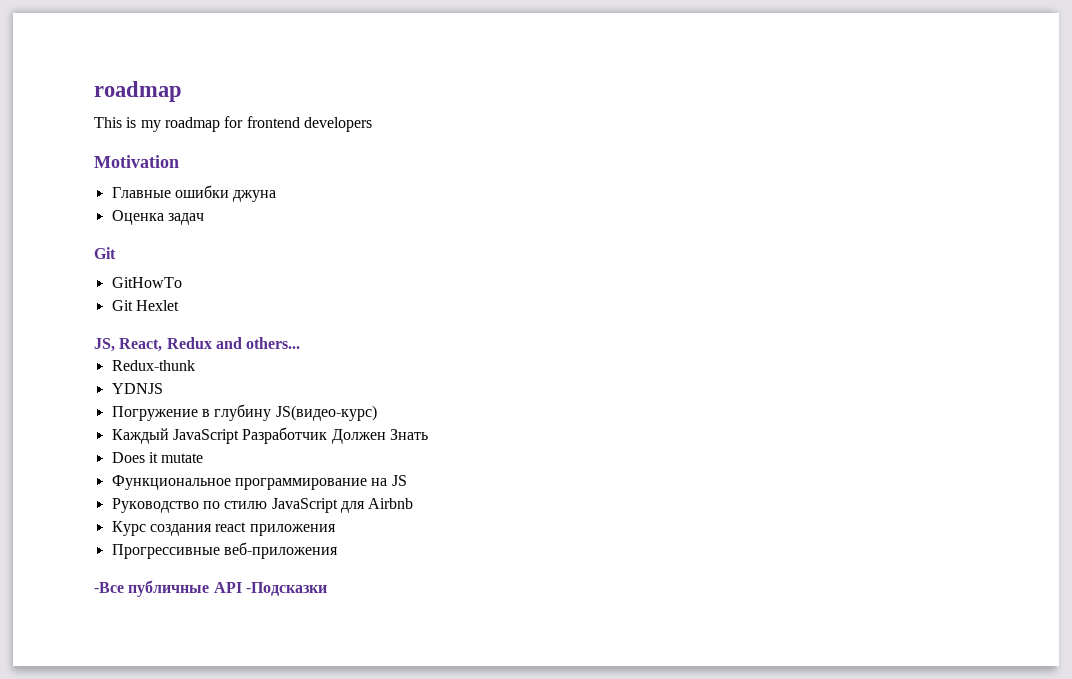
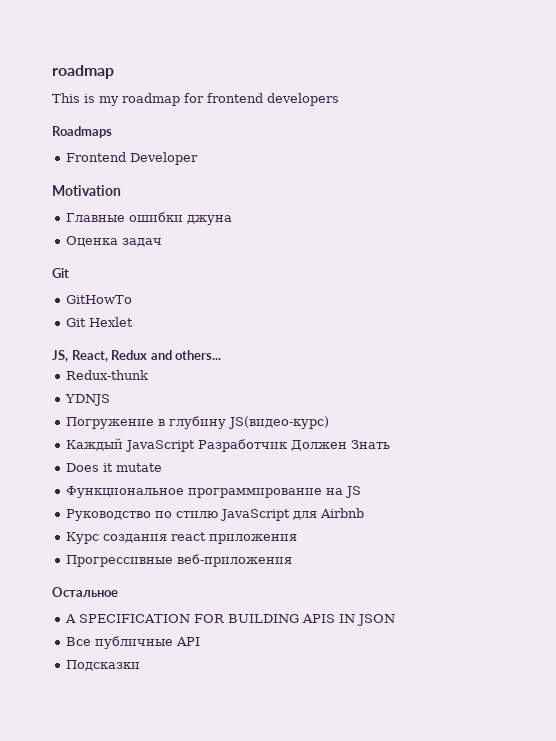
+ Roadmaps
+ Frontend Developer
- -Все публичные API -Подсказки
+ Остальное
+ A SPECIFICATION FOR BUILDING APIS IN JSON
+ Все публичные API
+ Подсказки

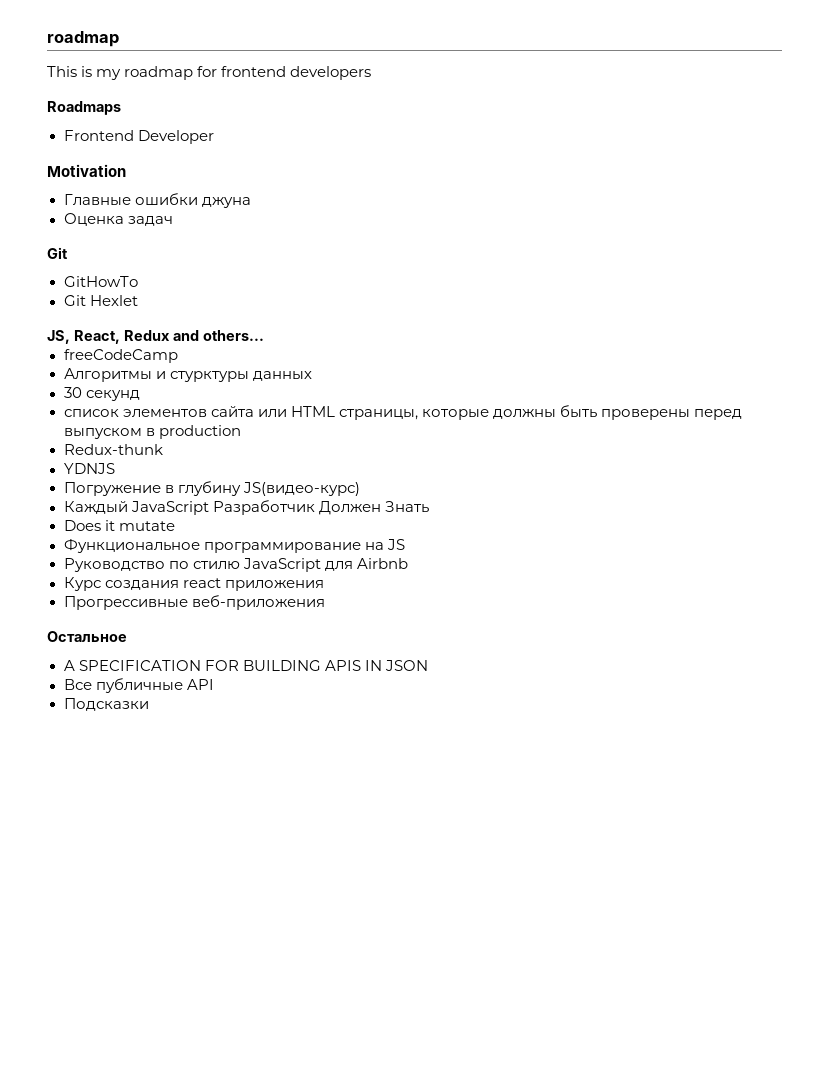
+ freeCodeCamp
+ Алгоритмы и стурктуры данных
+ 30 секунд
+ список элементов сайта или HTML страницы, которые должны быть проверены перед выпуском в production

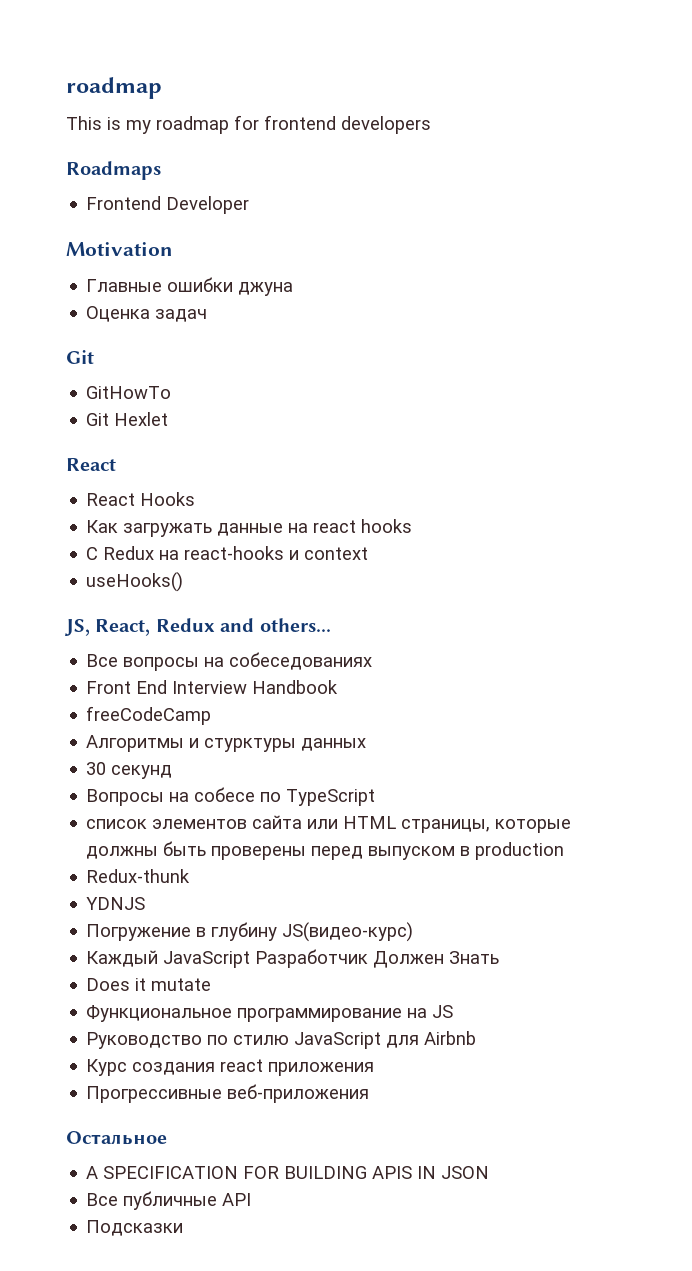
  Git Hexlet
+ React
+ React Hooks
+ Как загружать данные на react hooks
+ С Redux на react-hooks и context
+ useHooks()
+ Все вопросы на собеседованиях
+ Front End Interview Handbook
+ Вопросы на собесе по TypeScript

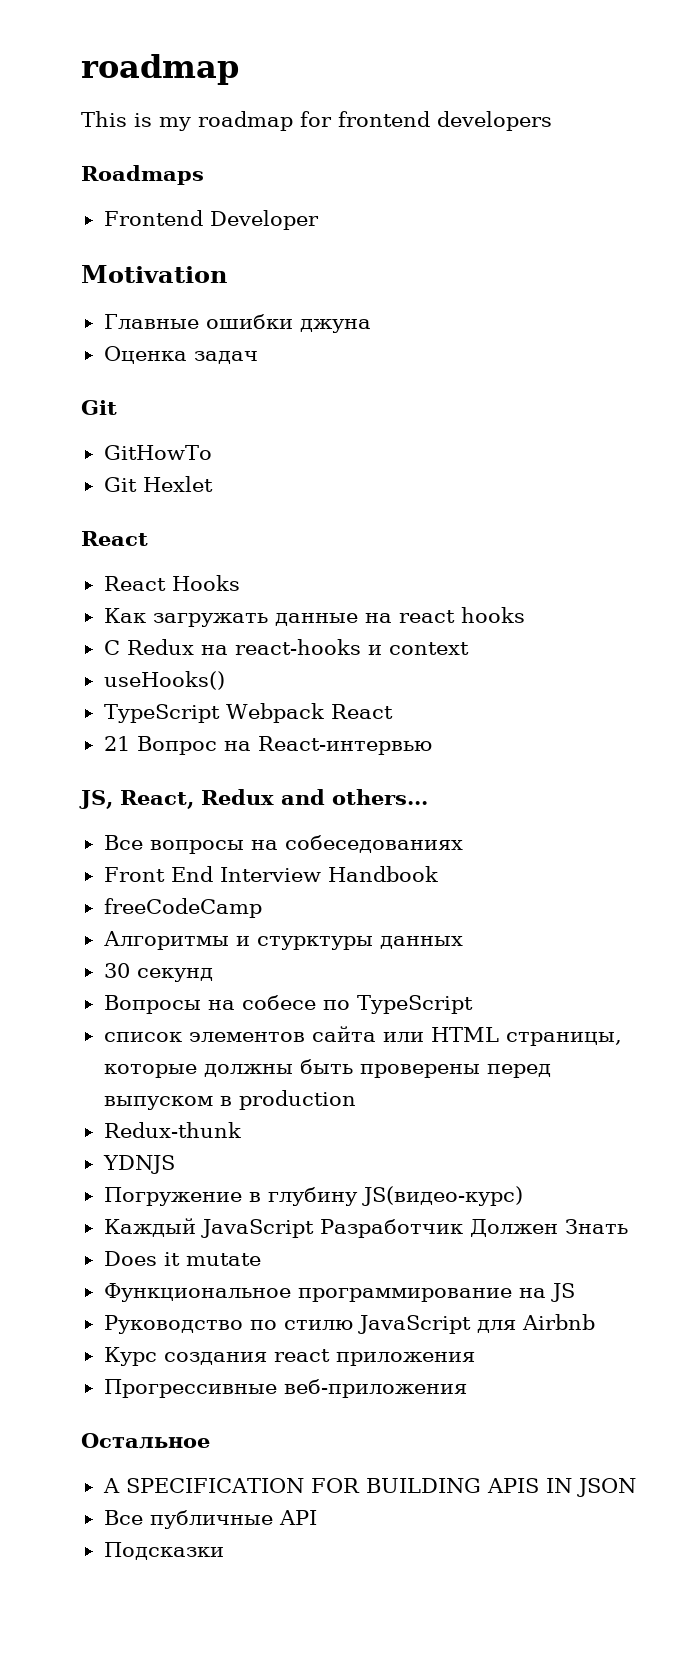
+ TypeScript Webpack React
+ 21 Вопрос на React-интервью

